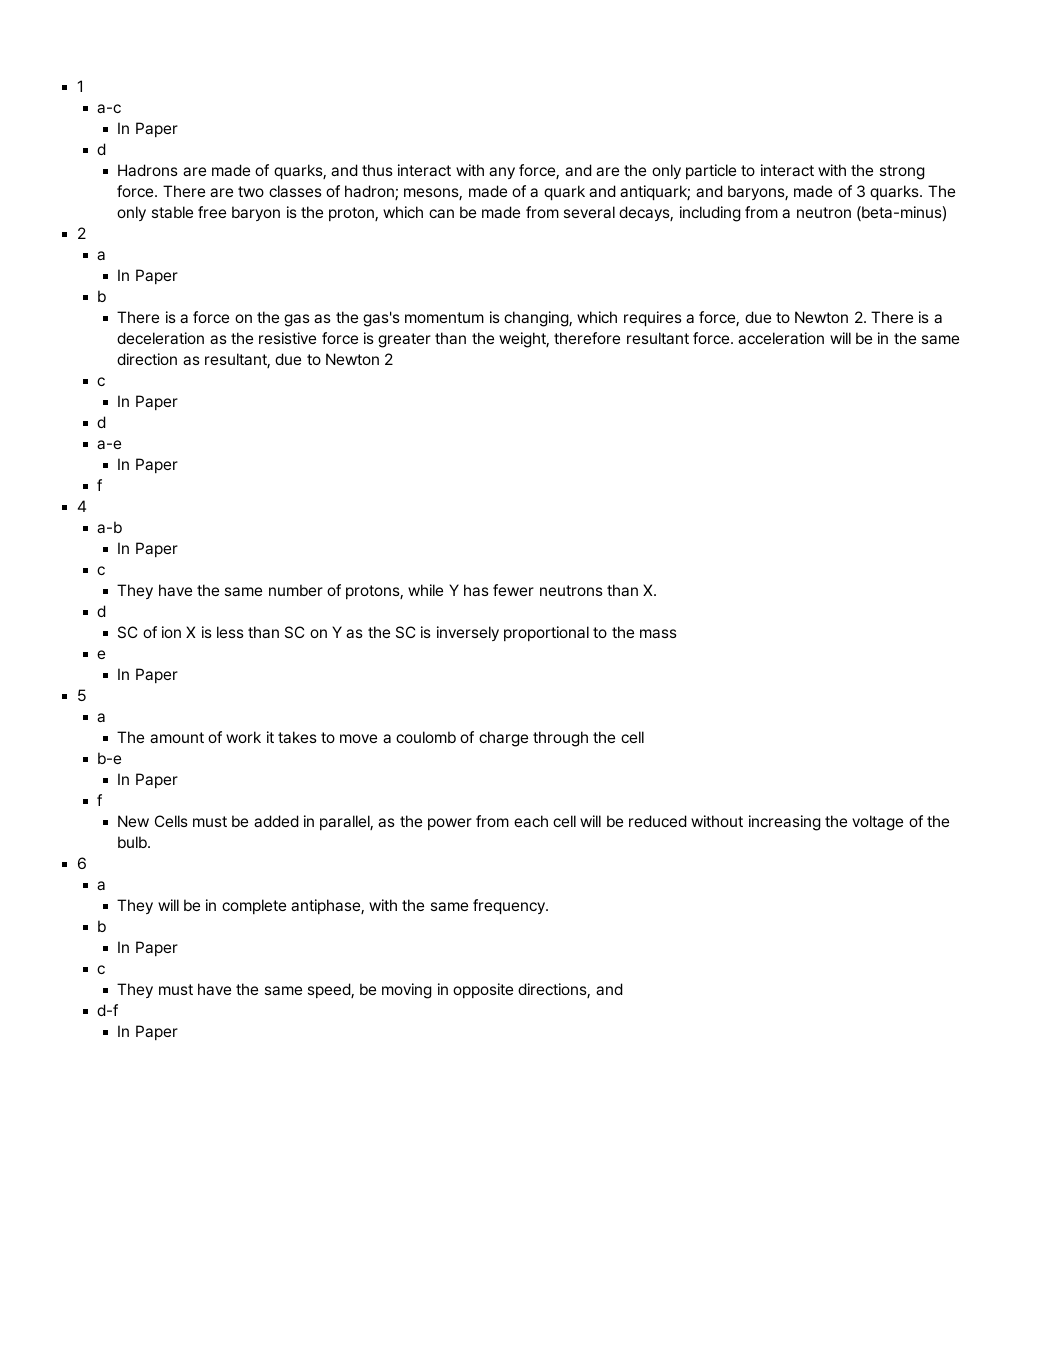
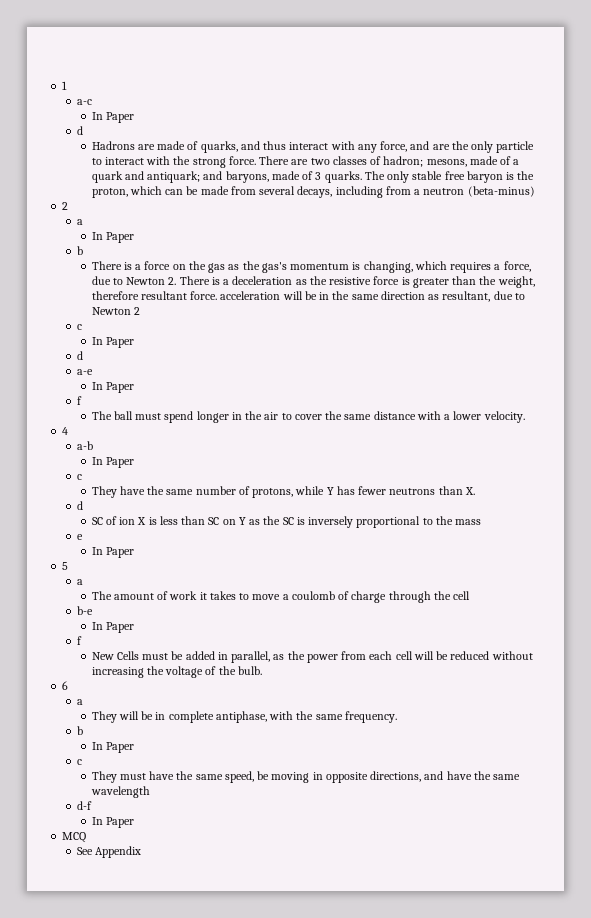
+ The ball must spend longer in the air to cover the same distance with a lower velocity.
- They must have the same speed, be moving in opposite directions, and
+ They must have the same speed, be moving in opposite directions, and have the same wavelength
+ MCQ
+ See Appendix

